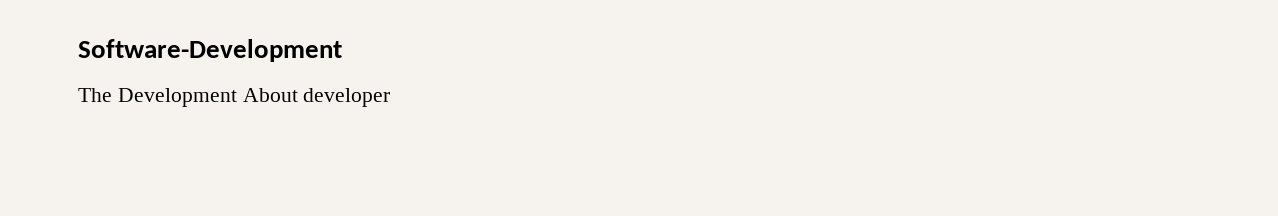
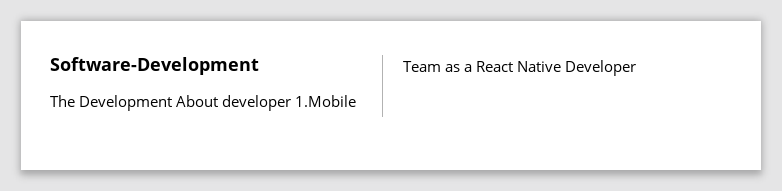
- The Development About developer
+ The Development About developer 1.Mobile Team as a React Native Developer

